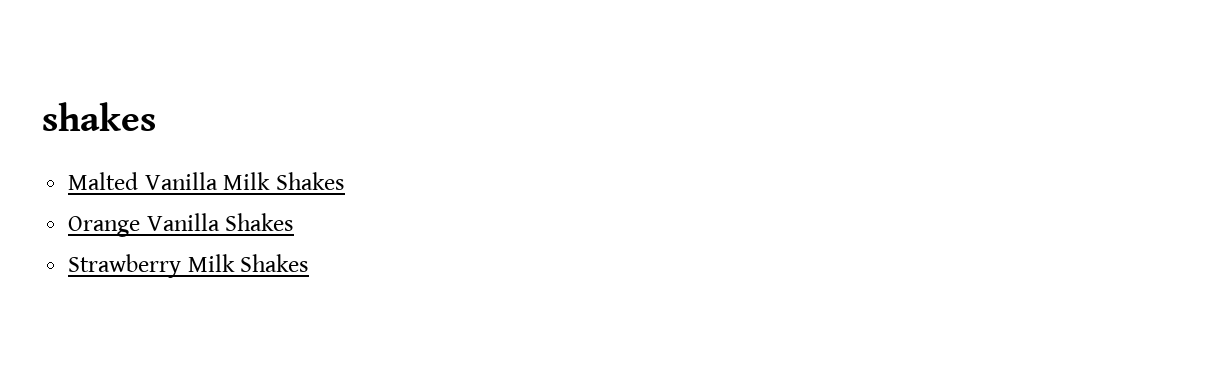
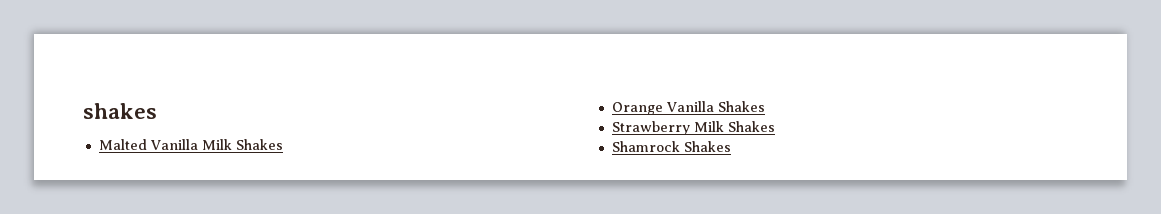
+ Shamrock Shakes

